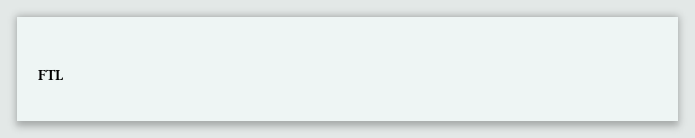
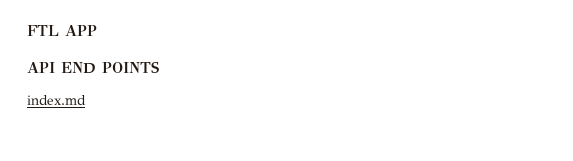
- FTL
+ FTL APP
+ API END POINTS
+ index.md

